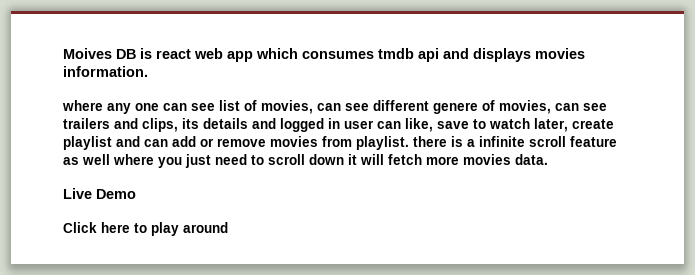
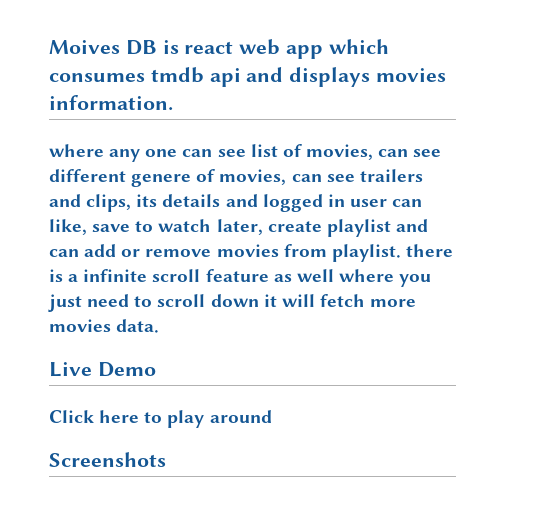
+ Screenshots

